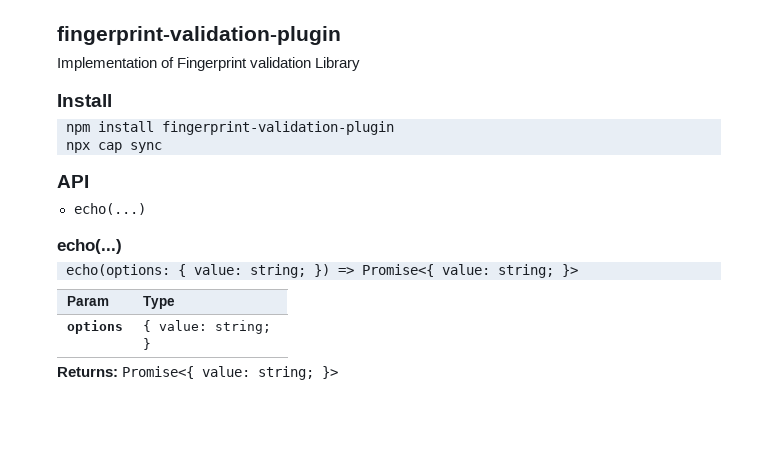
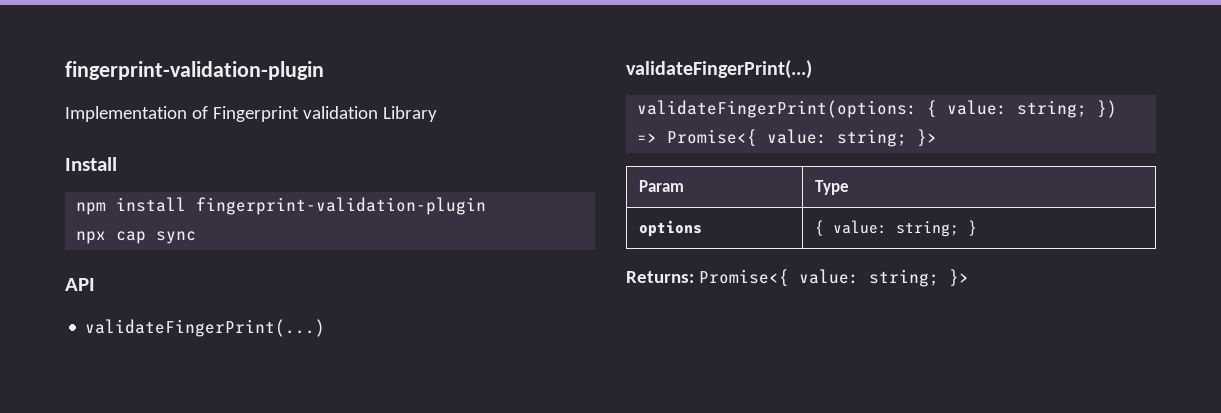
  API
- echo(...)
- echo(...)
- echo(options: { value: string; }) => Promise<{ value: string; }>
+ validateFingerPrint(...)
+ validateFingerPrint(...)
+ validateFingerPrint(options: { value: string; }) => Promise<{ value: string; }>

